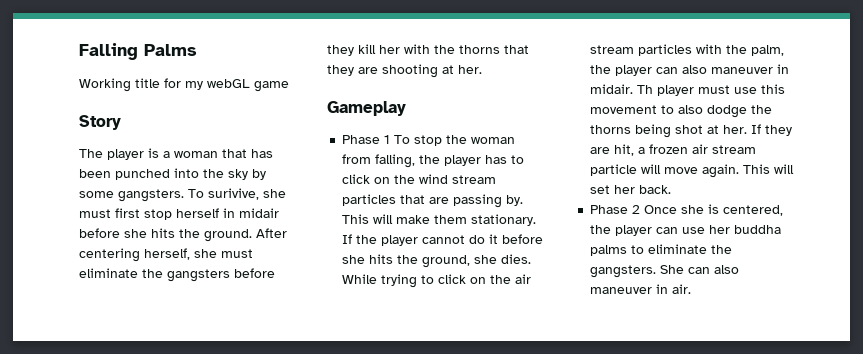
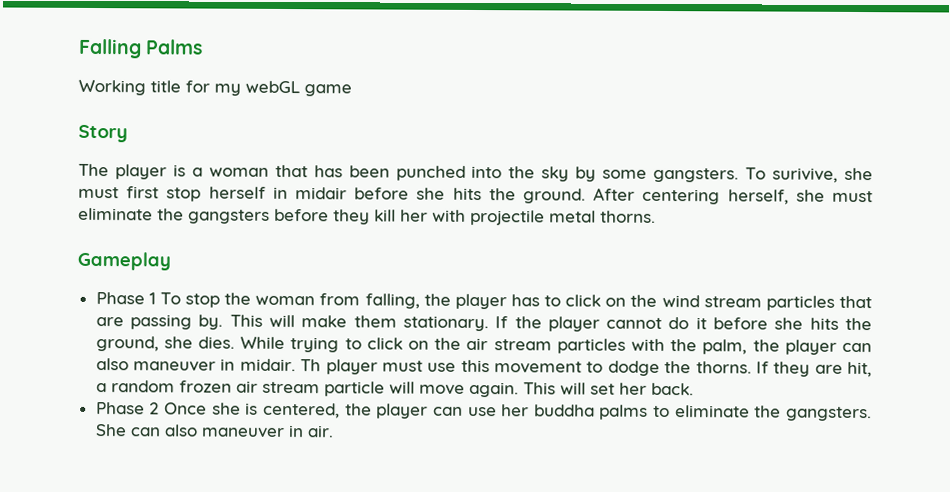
- After centering herself, she must eliminate the gangsters before they kill her with the thorns that they are shooting at her.
+ After centering herself, she must eliminate the gangsters before they kill her with projectile metal thorns.
- Th player must use this movement to also dodge the thorns being shot at her.
+ Th player must use this movement to dodge the thorns.
- If they are hit, a frozen air stream particle will move again.
+ If they are hit, a random frozen air stream particle will move again.

